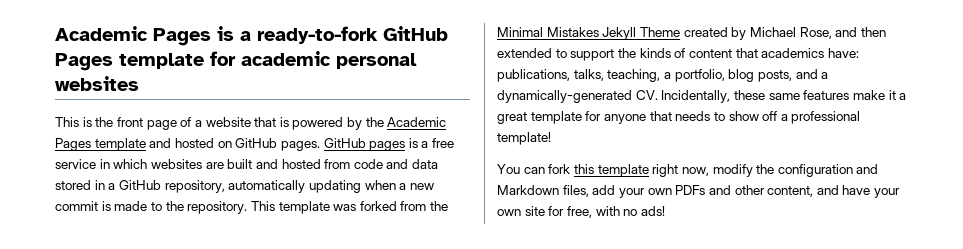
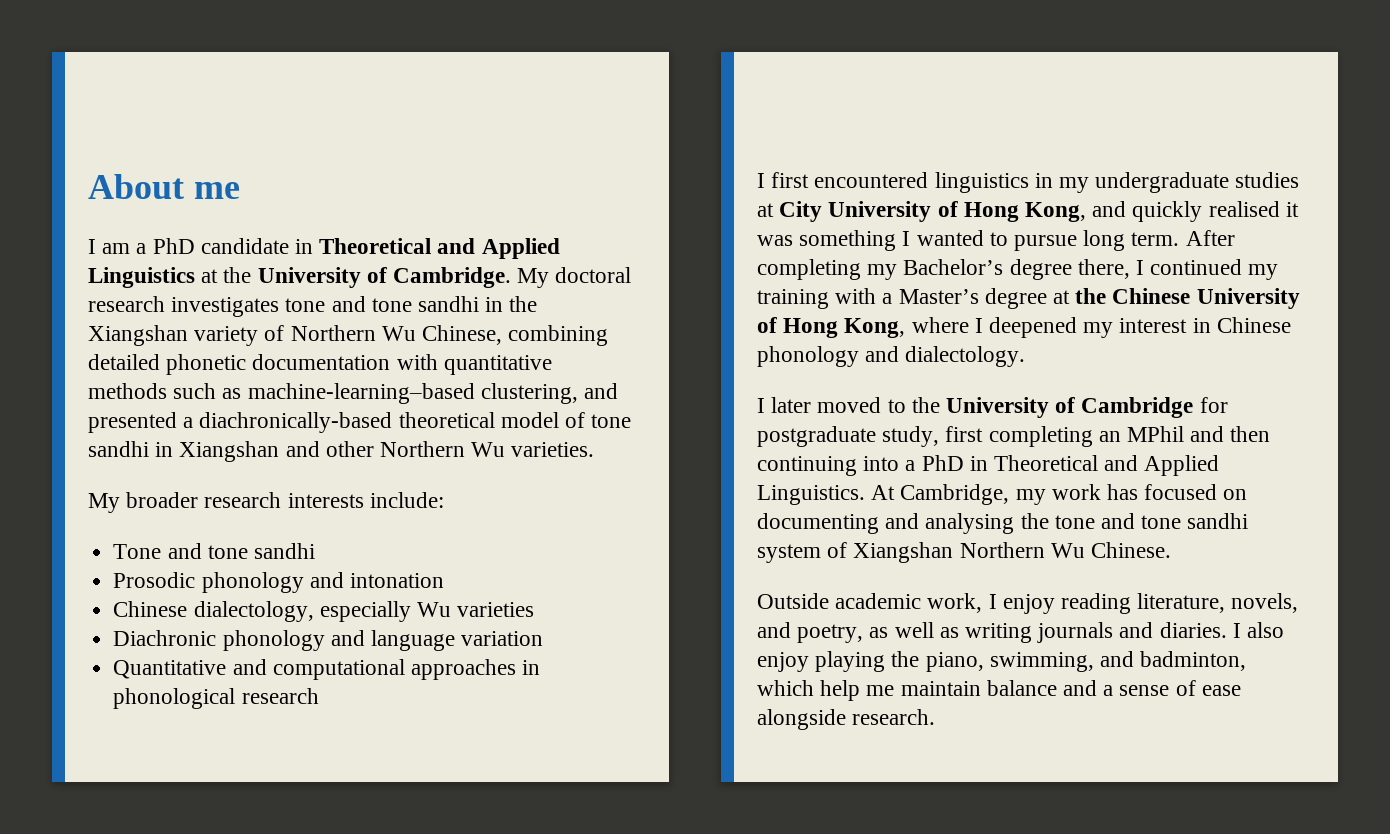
- Academic Pages is a ready-to-fork GitHub Pages template for academic personal websites
- This is the front page of a website that is powered by the Academic Pages template and hosted on GitHub pages. GitHub pages is a free service in which websites are built and hosted from code and data stored in a GitHub repository, automatically updating when a new commit is made to the repository. This template was forked from the Minimal Mistakes Jekyll Theme created by Michael Rose, and then extended to support the kinds of content that academics have: publications, talks, teaching, a portfolio, blog posts, and a dynamically-generated CV. Incidentally, these same features make it a great template for anyone that needs to show off a professional template!
- You can fork this template right now, modify the configuration and Markdown files, add your own PDFs and other content, and have your own site for free, with no ads!
+ About me
+ I am a PhD candidate in Theoretical and Applied Linguistics at the University of Cambridge. My doctoral research investigates tone and tone sandhi in the Xiangshan variety of Northern Wu Chinese, combining detailed phonetic documentation with quantitative methods such as machine-learning–based clustering, and presented a diachronically-based theoretical model of tone sandhi in Xiangshan and other Northern Wu varieties.
+ My broader research interests include:
+ Tone and tone sandhi
+ Prosodic phonology and intonation
+ Chinese dialectology, especially Wu varieties
+ Diachronic phonology and language variation
+ Quantitative and computational approaches in phonological research
+ I first encountered linguistics in my undergraduate studies at City University of Hong Kong, and quickly realised it was something I wanted to pursue long term. After completing my Bachelor’s degree there, I continued my training with a Master’s degree at the Chinese University of Hong Kong, where I deepened my interest in Chinese phonology and dialectology.
+ I later moved to the University of Cambridge for postgraduate study, first completing an MPhil and then continuing into a PhD in Theoretical and Applied Linguistics. At Cambridge, my work has focused on documenting and analysing the tone and tone sandhi system of Xiangshan Northern Wu Chinese.
+ Outside academic work, I enjoy reading literature, novels, and poetry, as well as writing journals and diaries. I also enjoy playing the piano, swimming, and badminton, which help me maintain balance and a sense of ease alongside research.

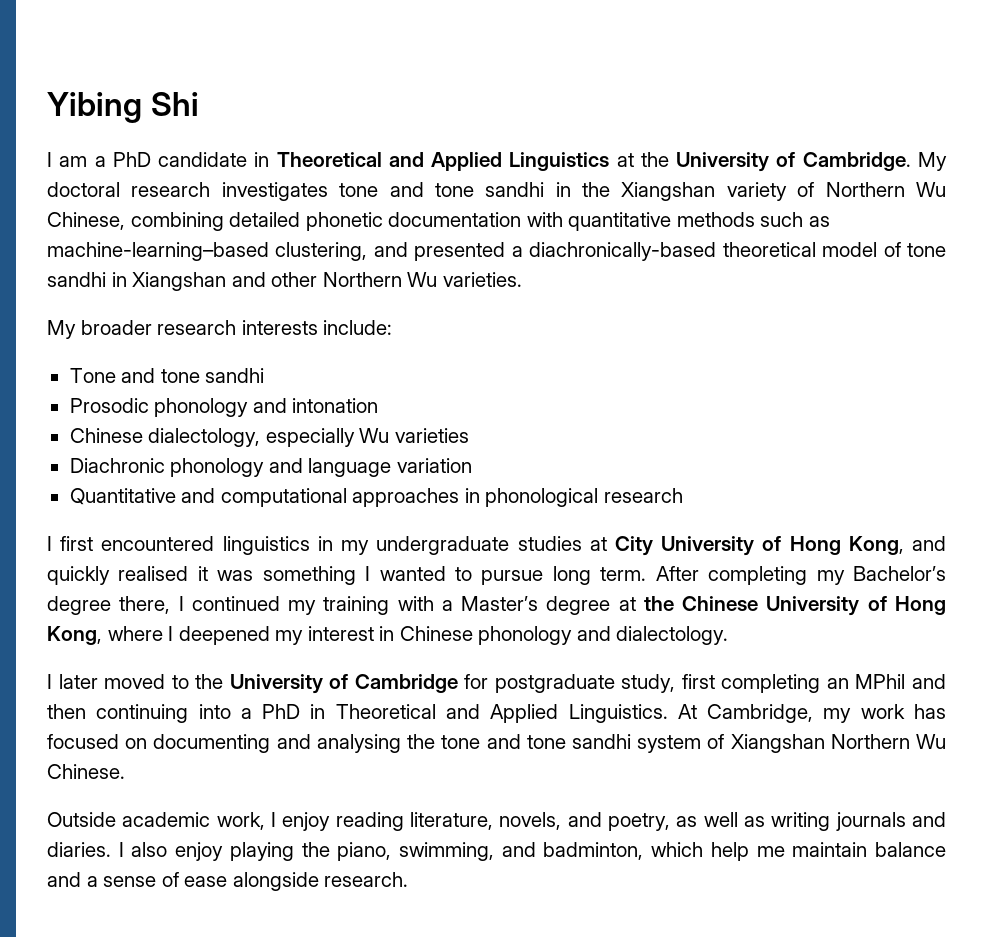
- About me
+ Yibing Shi

